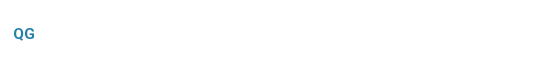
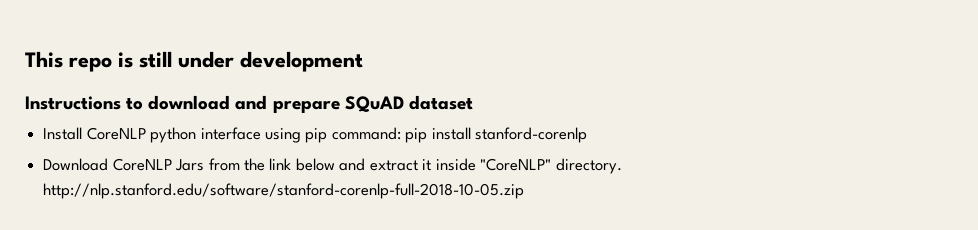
- QG
+ This repo is still under development
+ Instructions to download and prepare SQuAD dataset
+ Install CoreNLP python interface using pip command: pip install stanford-corenlp
+ Download CoreNLP Jars from the link below and extract it inside "CoreNLP" directory. http://nlp.stanford.edu/software/stanford-corenlp-full-2018-10-05.zip

